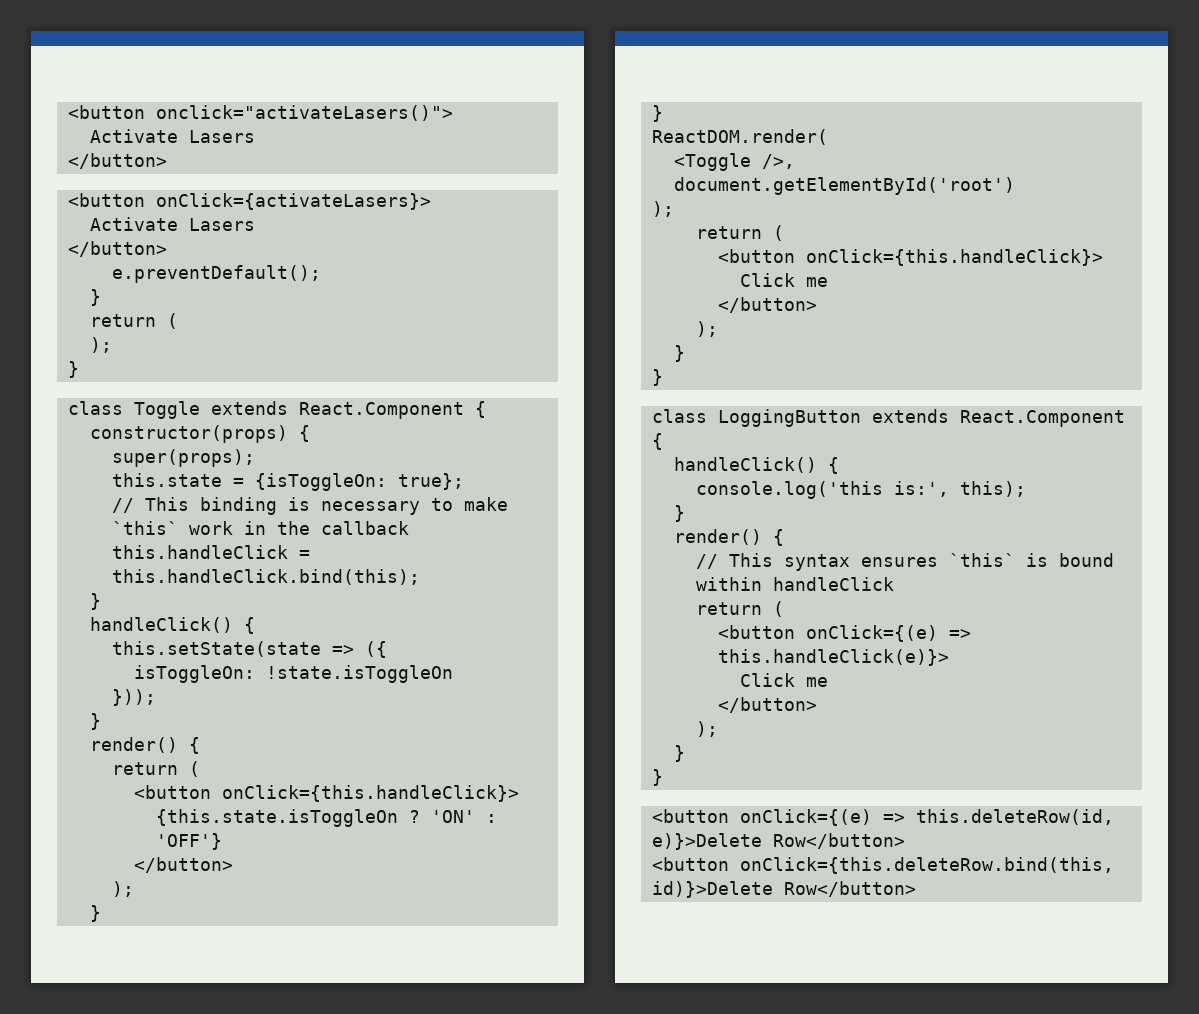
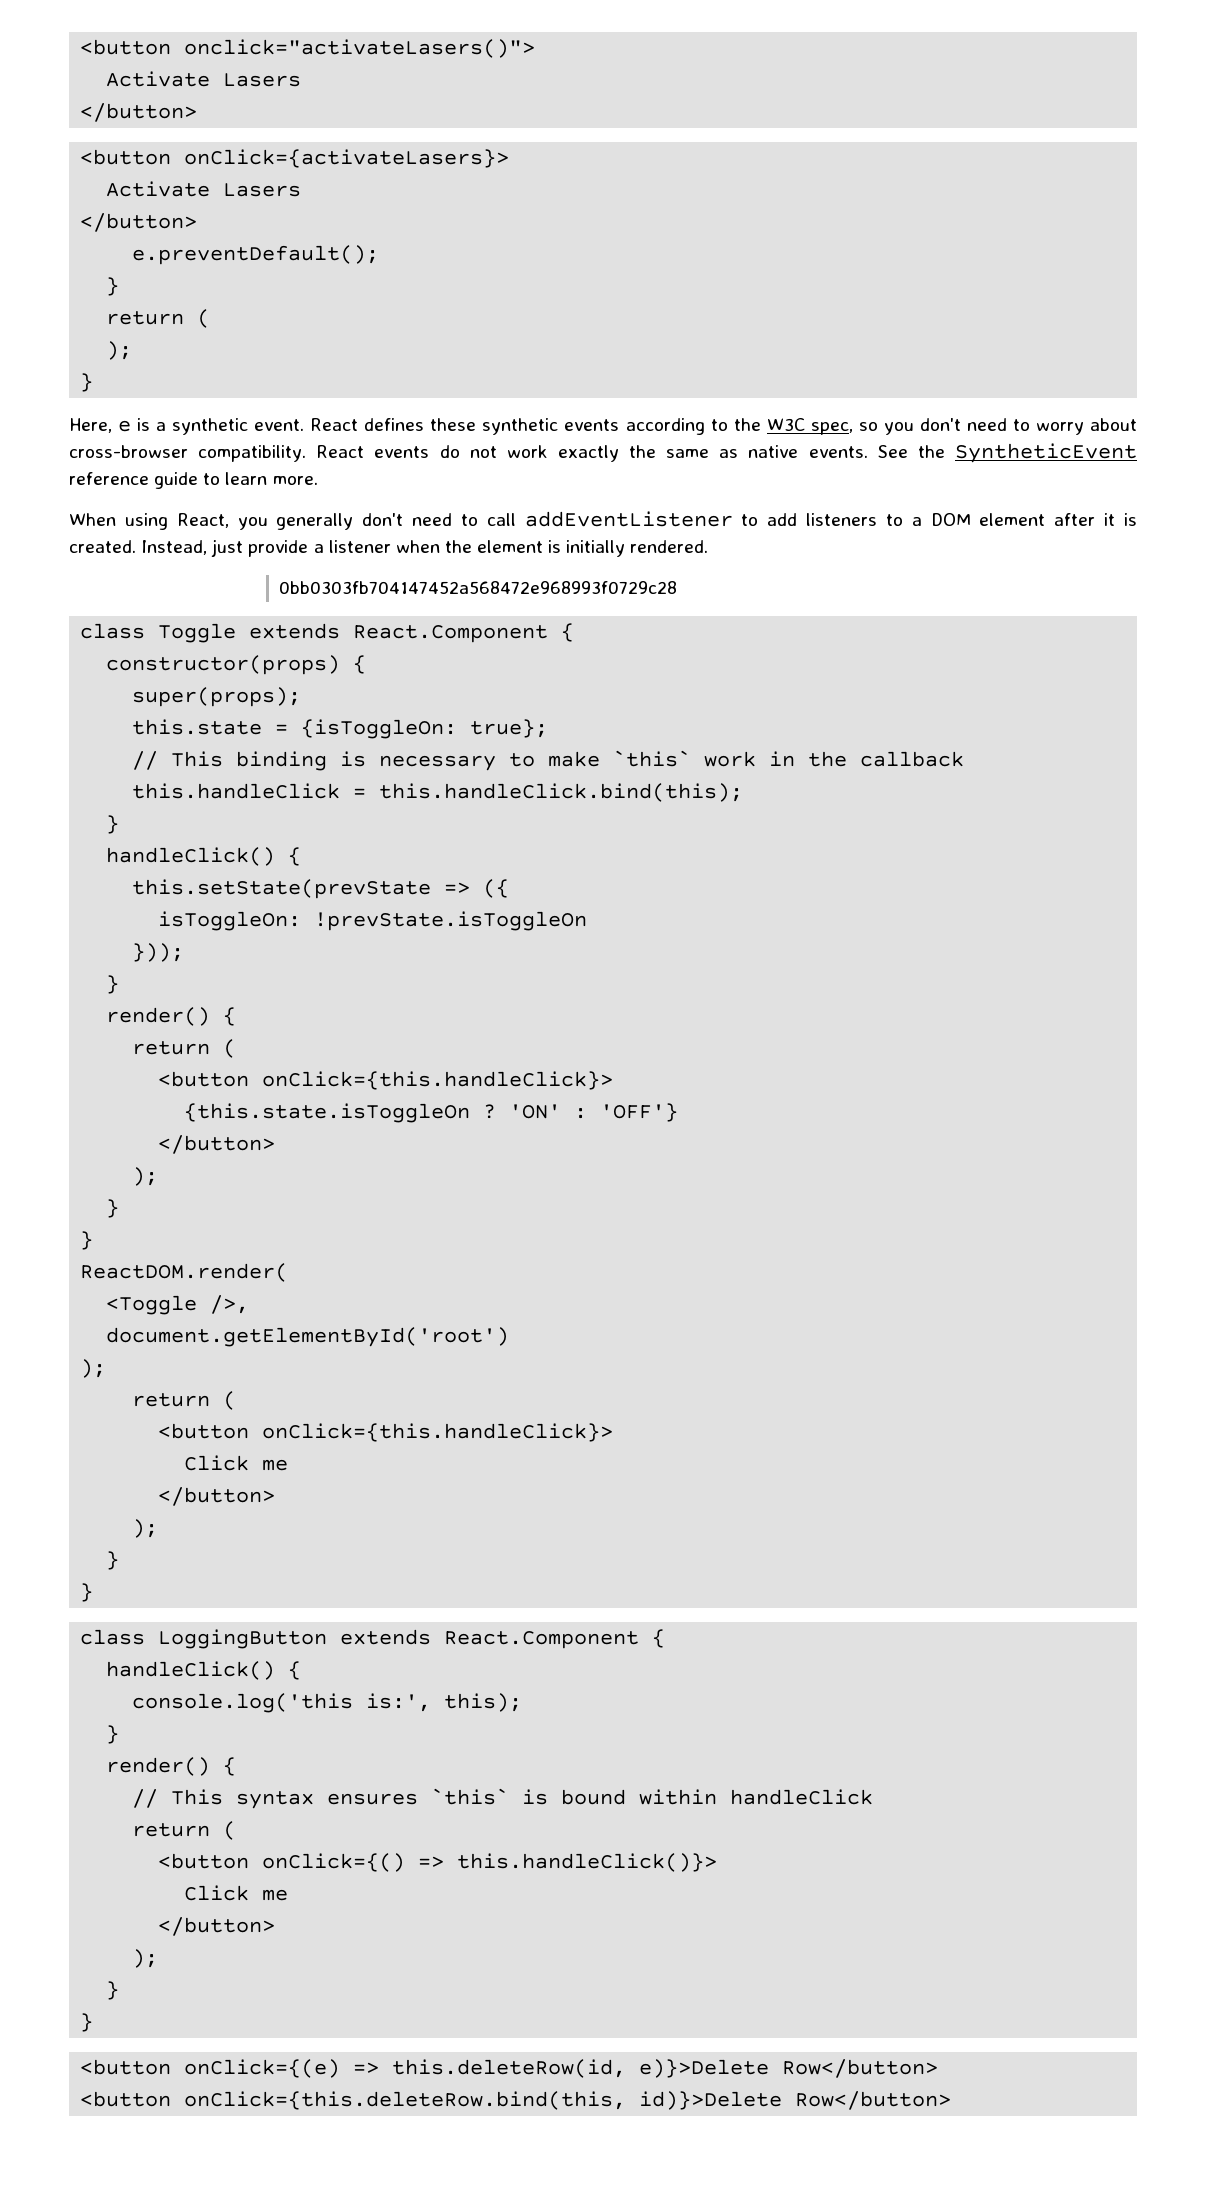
+ Here, e is a synthetic event. React defines these synthetic events according to the W3C spec, so you don't need to worry about cross-browser compatibility. React events do not work exactly the same as native events. See the SyntheticEvent reference guide to learn more.
+ When using React, you generally don't need to call addEventListener to add listeners to a DOM element after it is created. Instead, just provide a listener when the element is initially rendered.
+ 0bb0303fb704147452a568472e968993f0729c28
- this.setState(state => ({
+ this.setState(prevState => ({
- isToggleOn: !state.isToggleOn
+ isToggleOn: !prevState.isToggleOn
- <button onClick={(e) => this.handleClick(e)}>
+ <button onClick={() => this.handleClick()}>

